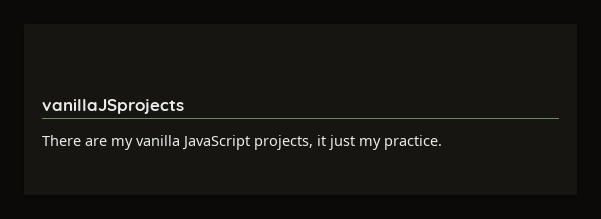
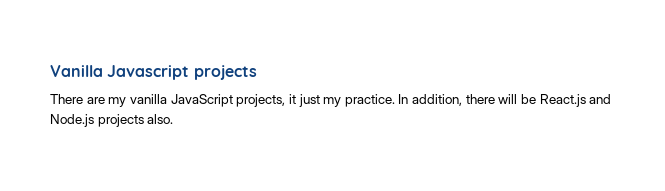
- vanillaJSprojects
+ Vanilla Javascript projects
+ In addition, there will be React.js and Node.js projects also.

